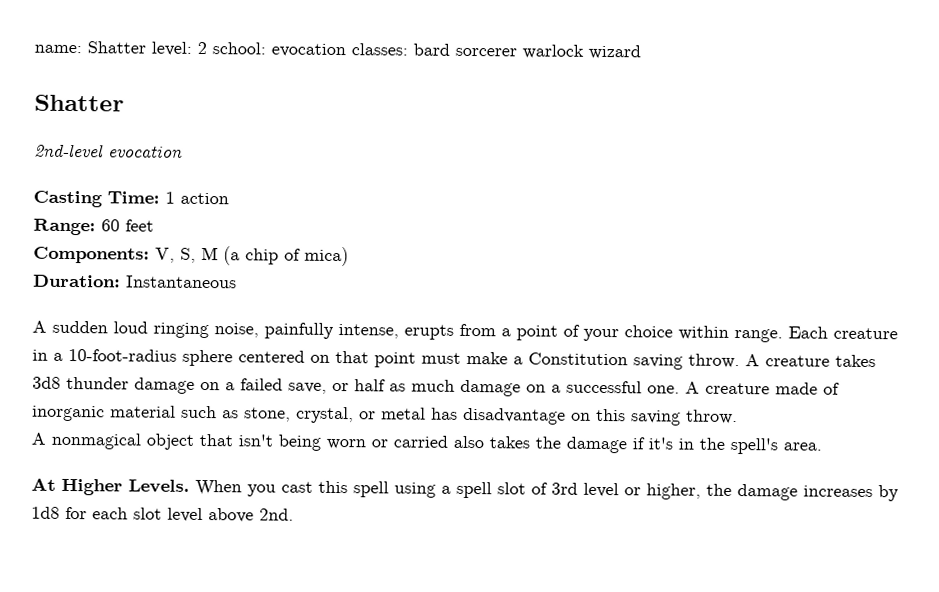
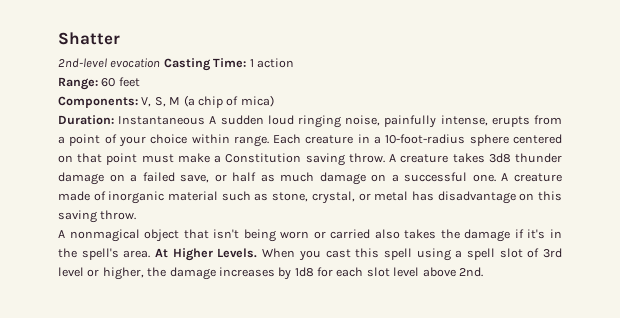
- name: Shatter level: 2 school: evocation classes: bard sorcerer warlock wizard
- 2nd-level evocation
- Casting Time: 1 action
+ 2nd-level evocation Casting Time: 1 action
- Duration: Instantaneous
- A sudden loud ringing noise, painfully intense, erupts from a point of your choice within range.
+ Duration: Instantaneous A sudden loud ringing noise, painfully intense, erupts from a point of your choice within range.
- A nonmagical object that isn't being worn or carried also takes the damage if it's in the spell's area.
- At Higher Levels.
+ A nonmagical object that isn't being worn or carried also takes the damage if it's in the spell's area. At Higher Levels.

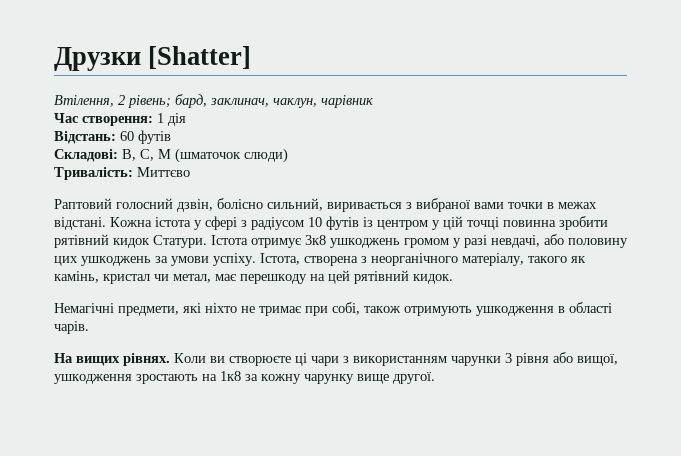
- Shatter
- 2nd-level evocation Casting Time: 1 action
- Range: 60 feet
- Components: V, S, M (a chip of mica)
- Duration: Instantaneous A sudden loud ringing noise, painfully intense, erupts from a point of your choice within range. Each creature in a 10-foot-radius sphere centered on that point must make a Constitution saving throw. A creature takes 3d8 thunder damage on a failed save, or half as much damage on a successful one. A creature made of inorganic material such as stone, crystal, or metal has disadvantage on this saving throw.
- A nonmagical object that isn't being worn or carried also takes the damage if it's in the spell's area. At Higher Levels. When you cast this spell using a spell slot of 3rd level or higher, the damage increases by 1d8 for each slot level above 2nd.
+ Друзки [Shatter]
+ Втілення, 2 рівень; бард, заклинач, чаклун, чарівник
+ Час створення: 1 дія
+ Відстань: 60 футів
+ Складові: В, С, М (шматочок слюди)
+ Тривалість: Миттєво
+ Раптовий голосний дзвін, болісно сильний, виривається з вибраної вами точки в межах відстані. Кожна істота у сфері з радіусом 10 футів із центром у цій точці повинна зробити рятівний кидок Статури. Істота отримує 3к8 ушкоджень громом у разі невдачі, або половину цих ушкоджень за умови успіху. Істота, створена з неорганічного матеріалу, такого як камінь, кристал чи метал, має перешкоду на цей рятівний кидок.
+ Немагічні предмети, які ніхто не тримає при собі, також отримують ушкодження в області чарів.
+ На вищих рівнях. Коли ви створюєте ці чари з використанням чарунки 3 рівня або вищої, ушкодження зростають на 1к8 за кожну чарунку вище другої.

